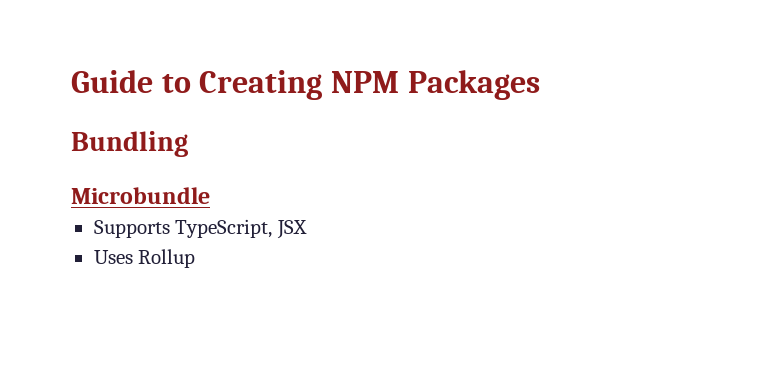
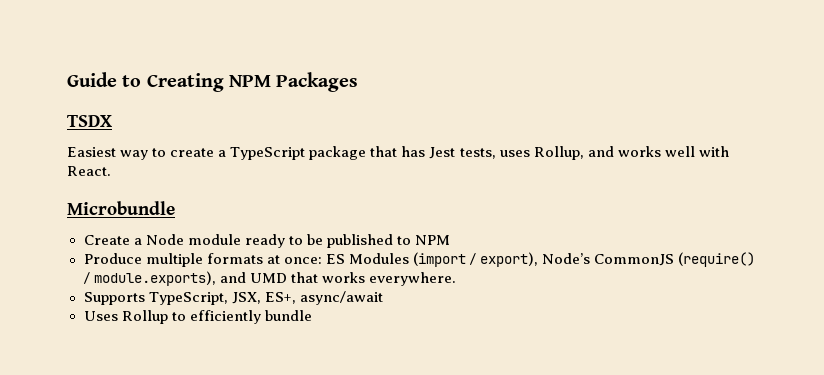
- Bundling
+ TSDX
+ Easiest way to create a TypeScript package that has Jest tests, uses Rollup, and works well with React.
  Microbundle
+ Create a Node module ready to be published to NPM
+ Produce multiple formats at once: ES Modules (import / export), Node’s CommonJS (require() / module.exports), and UMD that works everywhere.
- Supports TypeScript, JSX
+ Supports TypeScript, JSX, ES+, async/await
- Uses Rollup
+ Uses Rollup to efficiently bundle

